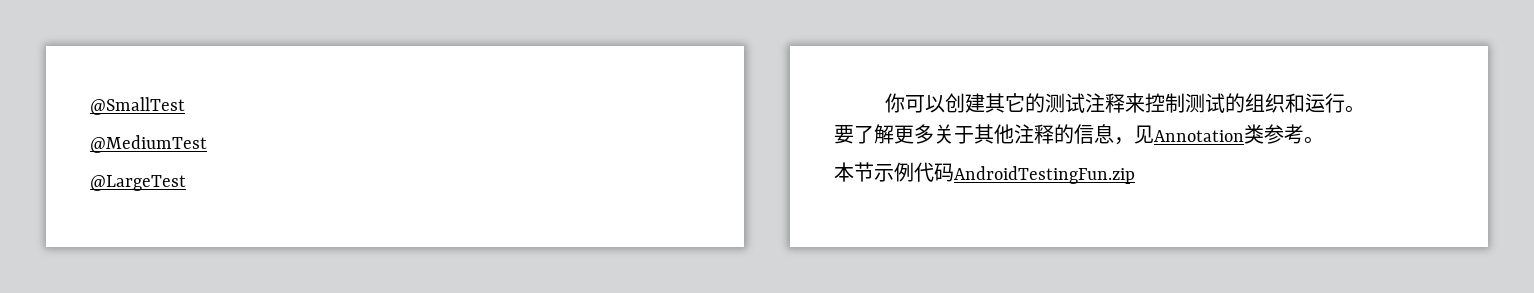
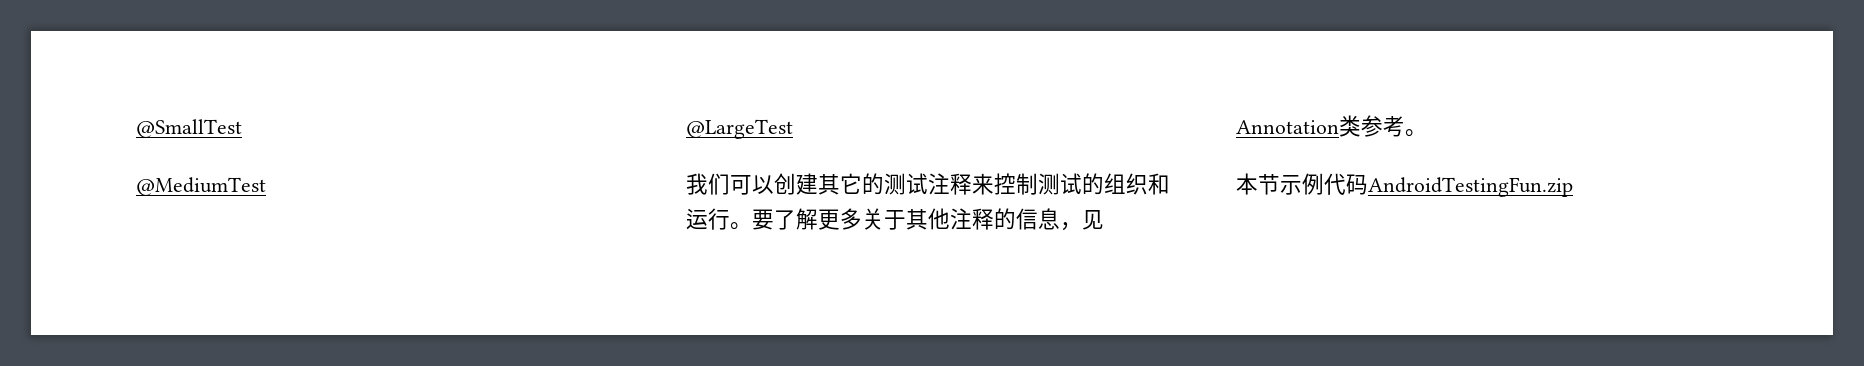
- 你可以创建其它的测试注释来控制测试的组织和运行。
+ 我们可以创建其它的测试注释来控制测试的组织和运行。

